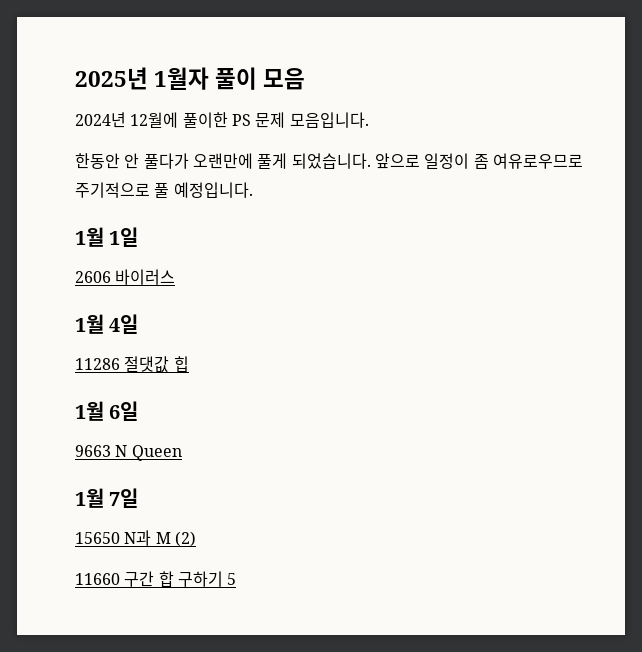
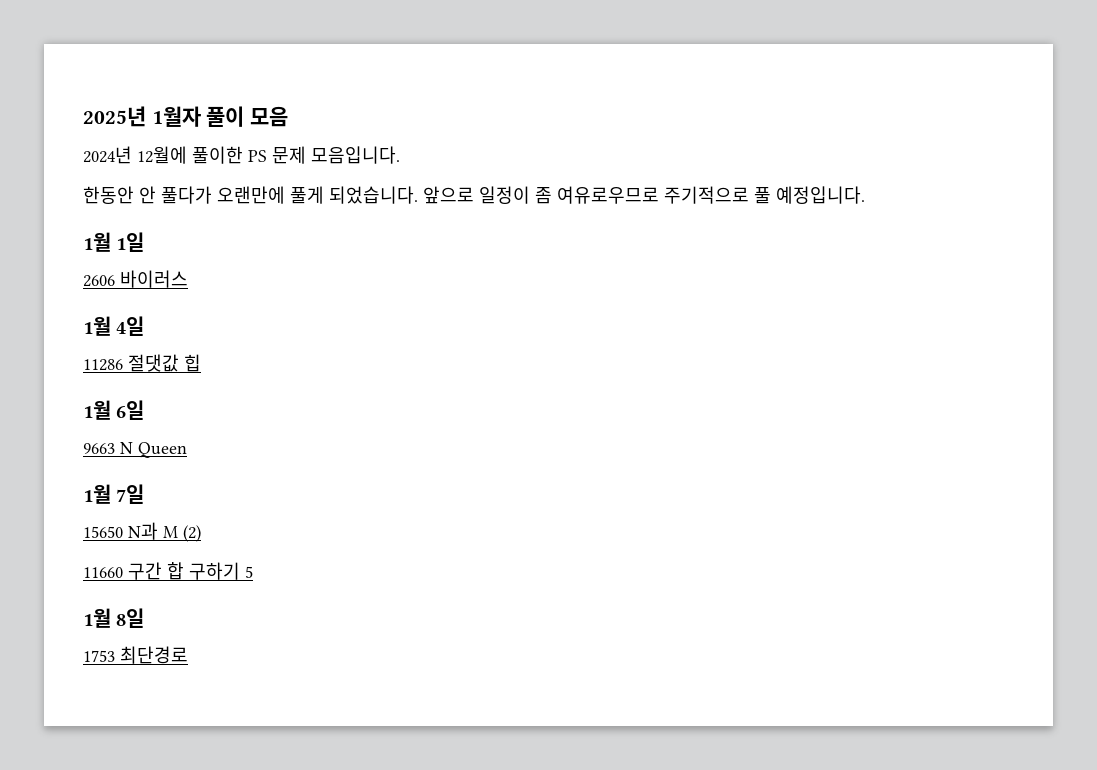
+ 1월 8일
+ 1753 최단경로

